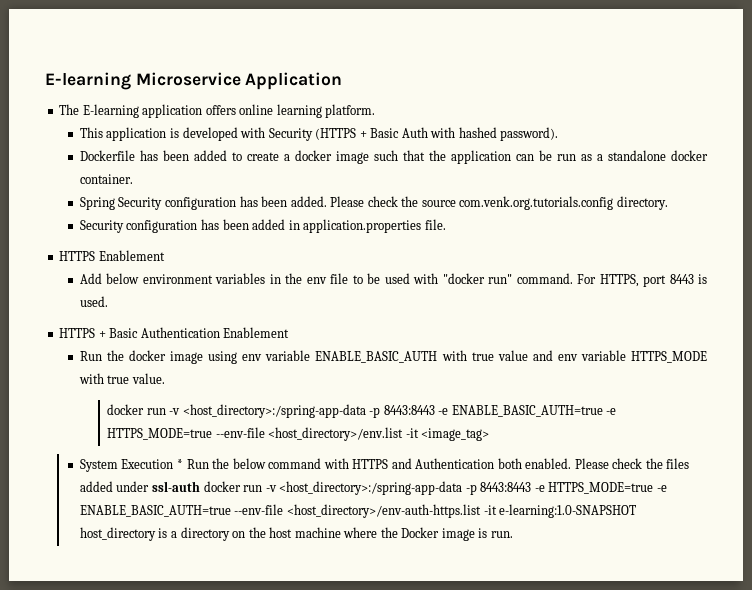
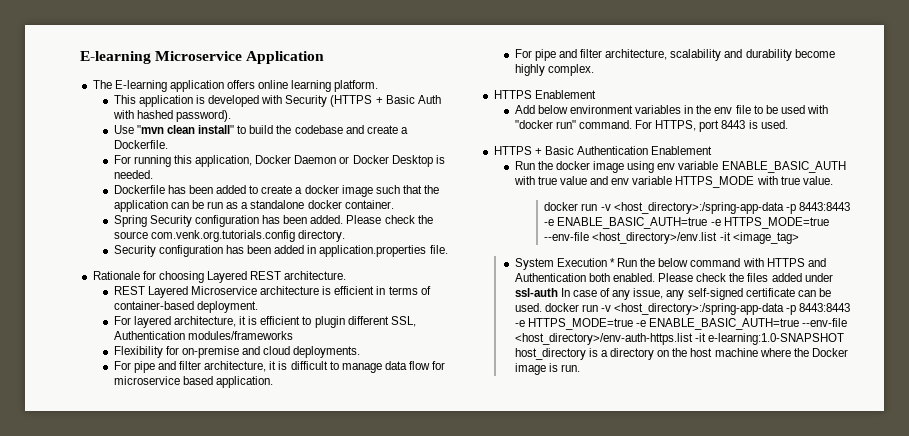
+ Use "mvn clean install" to build the codebase and create a Dockerfile.
+ For running this application, Docker Daemon or Docker Desktop is needed.
+ Rationale for choosing Layered REST architecture.
+ REST Layered Microservice architecture is efficient in terms of container-based deployment.
+ For layered architecture, it is efficient to plugin different SSL, Authentication modules/frameworks
+ Flexibility for on-premise and cloud deployments.
+ For pipe and filter architecture, it is difficult to manage data flow for microservice based application.
+ For pipe and filter architecture, scalability and durability become highly complex.
- Please check the files added under ssl-auth docker run -v <host_directory>:/spring-app-data -p 8443:8443 -e HTTPS_MODE=true -e ENABLE_BASIC_AUTH=true --env-file <host_directory>/env-auth-https.list -it e-learning:1.0-SNAPSHOT host_directory is a directory on the host machine where the Docker image is run.
+ Please check the files added under ssl-auth In case of any issue, any self-signed certificate can be used. docker run -v <host_directory>:/spring-app-data -p 8443:8443 -e HTTPS_MODE=true -e ENABLE_BASIC_AUTH=true --env-file <host_directory>/env-auth-https.list -it e-learning:1.0-SNAPSHOT host_directory is a directory on the host machine where the Docker image is run.

